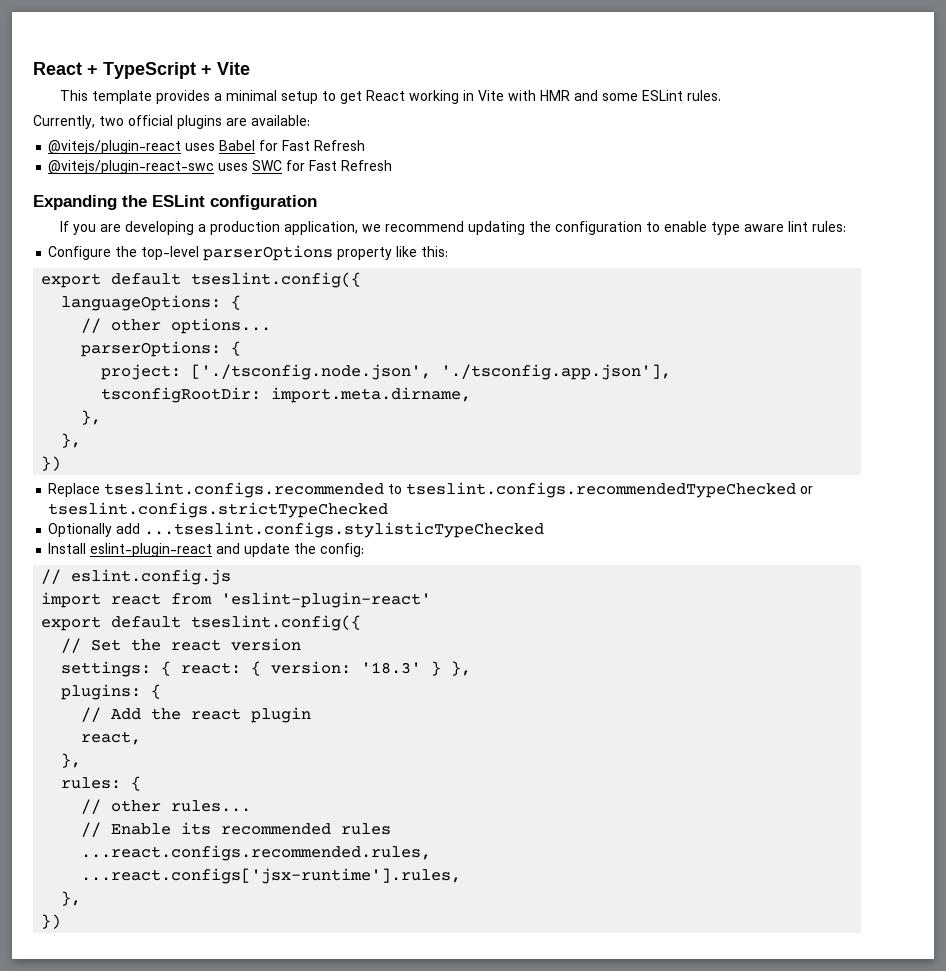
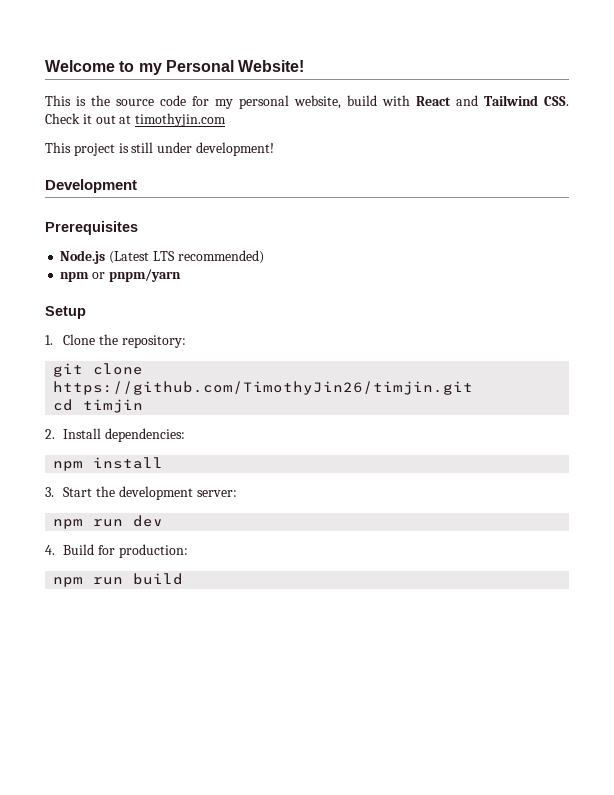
- React + TypeScript + Vite
- This template provides a minimal setup to get React working in Vite with HMR and some ESLint rules.
- Currently, two official plugins are available:
- @vitejs/plugin-react uses Babel for Fast Refresh
- @vitejs/plugin-react-swc uses SWC for Fast Refresh
- Expanding the ESLint configuration
- If you are developing a production application, we recommend updating the configuration to enable type aware lint rules:
- Configure the top-level parserOptions property like this:
- export default tseslint.config({
- languageOptions: {
- // other options...
- parserOptions: {
- project: ['./tsconfig.node.json', './tsconfig.app.json'],
- tsconfigRootDir: import.meta.dirname,
- },
- },
- })
- Replace tseslint.configs.recommended to tseslint.configs.recommendedTypeChecked or tseslint.configs.strictTypeChecked
- Optionally add ...tseslint.configs.stylisticTypeChecked
- Install eslint-plugin-react and update the config:
- // eslint.config.js
- import react from 'eslint-plugin-react'
- export default tseslint.config({
- // Set the react version
- settings: { react: { version: '18.3' } },
- plugins: {
- // Add the react plugin
- react,
- },
- rules: {
- // other rules...
- // Enable its recommended rules
- ...react.configs.recommended.rules,
- ...react.configs['jsx-runtime'].rules,
- },
- })
+ Welcome to my Personal Website!
+ This is the source code for my personal website, build with React and Tailwind CSS. Check it out at timothyjin.com
+ This project is still under development!
+ Development
+ Prerequisites
+ Node.js (Latest LTS recommended)
+ npm or pnpm/yarn
+ Setup
+ 1. Clone the repository:
+ git clone https://github.com/TimothyJin26/timjin.git
+ cd timjin
+ 2. Install dependencies:
+ npm install
+ 3. Start the development server:
+ npm run dev
+ 4. Build for production:
+ npm run build

